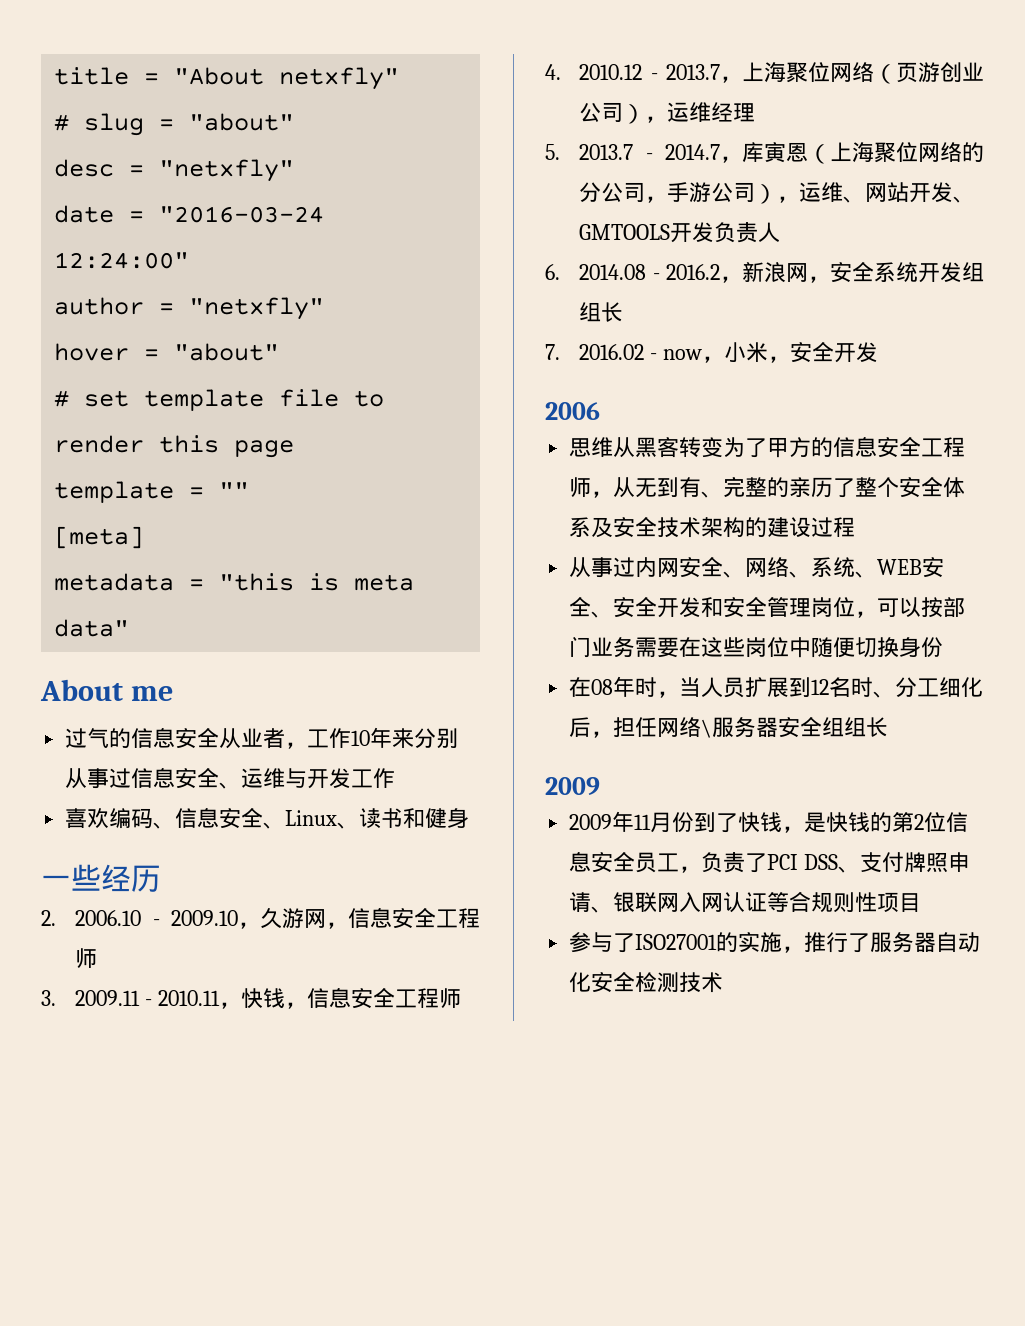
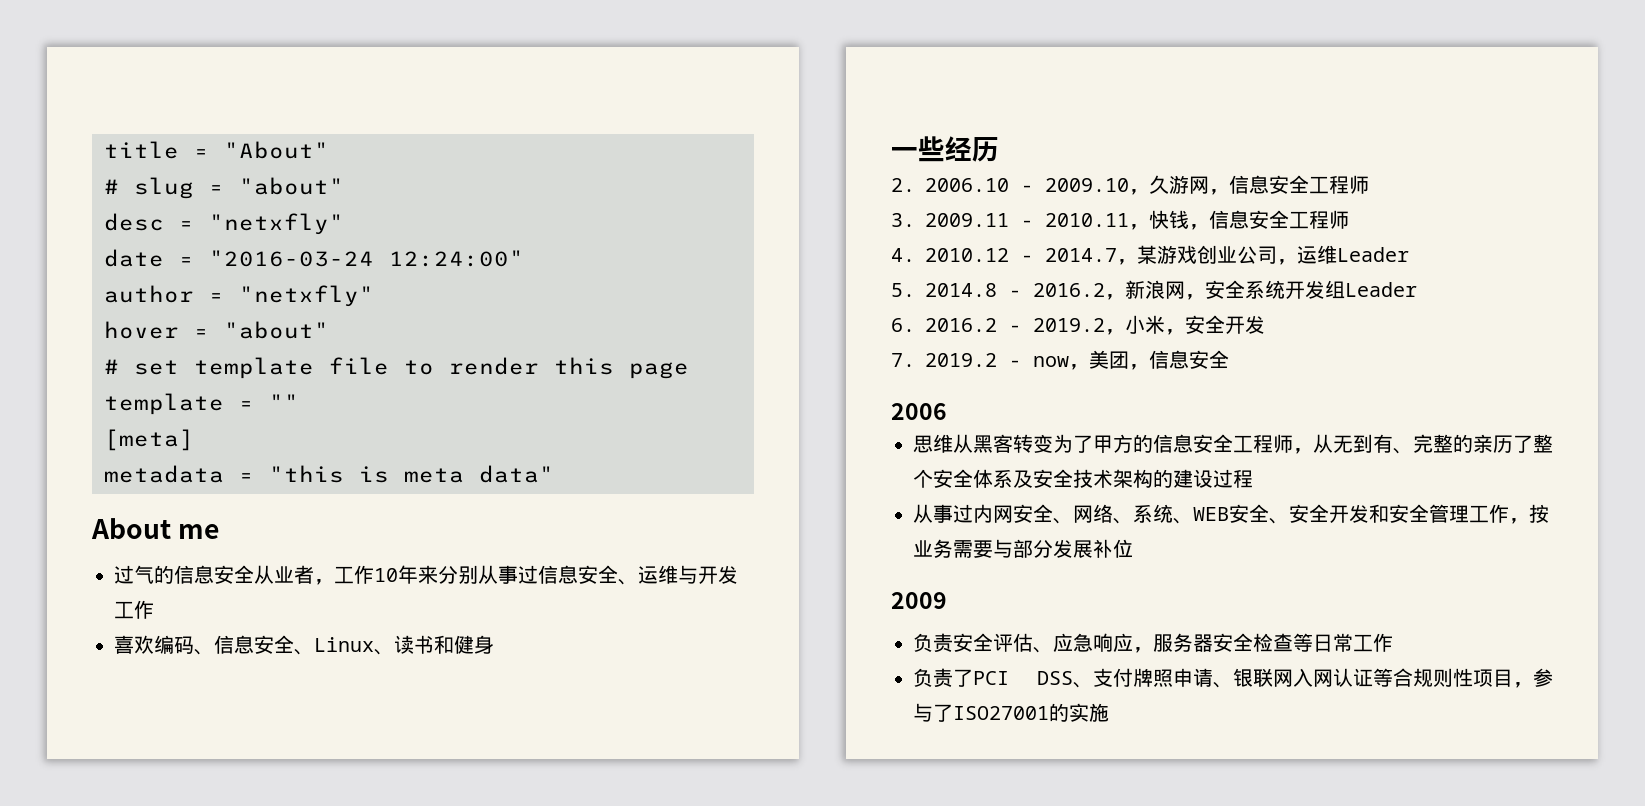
- title = "About netxfly"
+ title = "About"
- 4. 2010.12 - 2013.7，上海聚位网络（页游创业公司），运维经理
- 5. 2013.7 - 2014.7，库寅恩（上海聚位网络的分公司，手游公司），运维、网站开发、GMTOOLS开发负责人
- 6. 2014.08 - 2016.2，新浪网，安全系统开发组组长
- 7. 2016.02 - now，小米，安全开发
+ 4. 2010.12 - 2014.7，某游戏创业公司，运维Leader
+ 5. 2014.8 - 2016.2，新浪网，安全系统开发组Leader
+ 6. 2016.2 - 2019.2，小米，安全开发
+ 7. 2019.2 - now，美团，信息安全
- 从事过内网安全、网络、系统、WEB安全、安全开发和安全管理岗位，可以按部门业务需要在这些岗位中随便切换身份
- 在08年时，当人员扩展到12名时、分工细化后，担任网络\服务器安全组组长
+ 从事过内网安全、网络、系统、WEB安全、安全开发和安全管理工作，按业务需要与部分发展补位
  2009
- 2009年11月份到了快钱，是快钱的第2位信息安全员工，负责了PCI DSS、支付牌照申请、银联网入网认证等合规则性项目
- 参与了ISO27001的实施，推行了服务器自动化安全检测技术
+ 负责安全评估、应急响应，服务器安全检查等日常工作
+ 负责了PCI DSS、支付牌照申请、银联网入网认证等合规则性项目，参与了ISO27001的实施

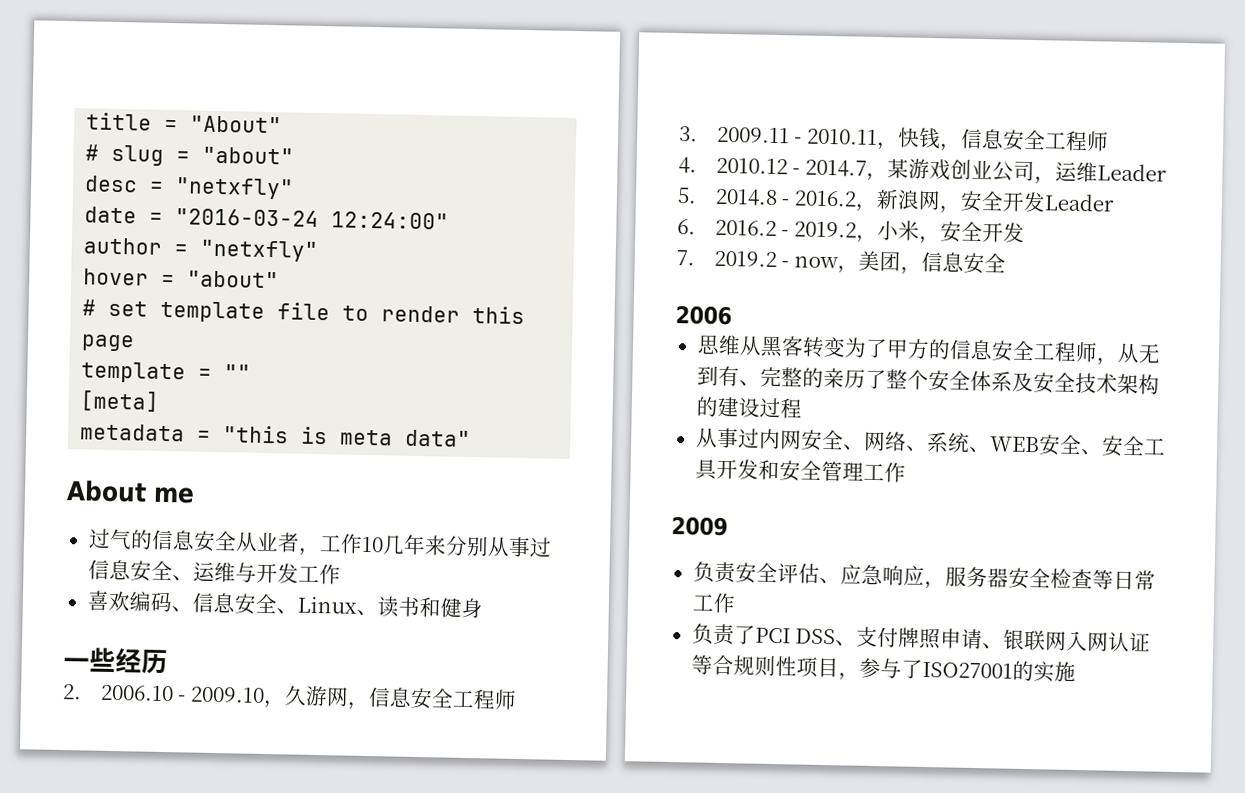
- 过气的信息安全从业者，工作10年来分别从事过信息安全、运维与开发工作
+ 过气的信息安全从业者，工作10几年来分别从事过信息安全、运维与开发工作
- 5. 2014.8 - 2016.2，新浪网，安全系统开发组Leader
+ 5. 2014.8 - 2016.2，新浪网，安全开发Leader
- 从事过内网安全、网络、系统、WEB安全、安全开发和安全管理工作，按业务需要与部分发展补位
+ 从事过内网安全、网络、系统、WEB安全、安全工具开发和安全管理工作

